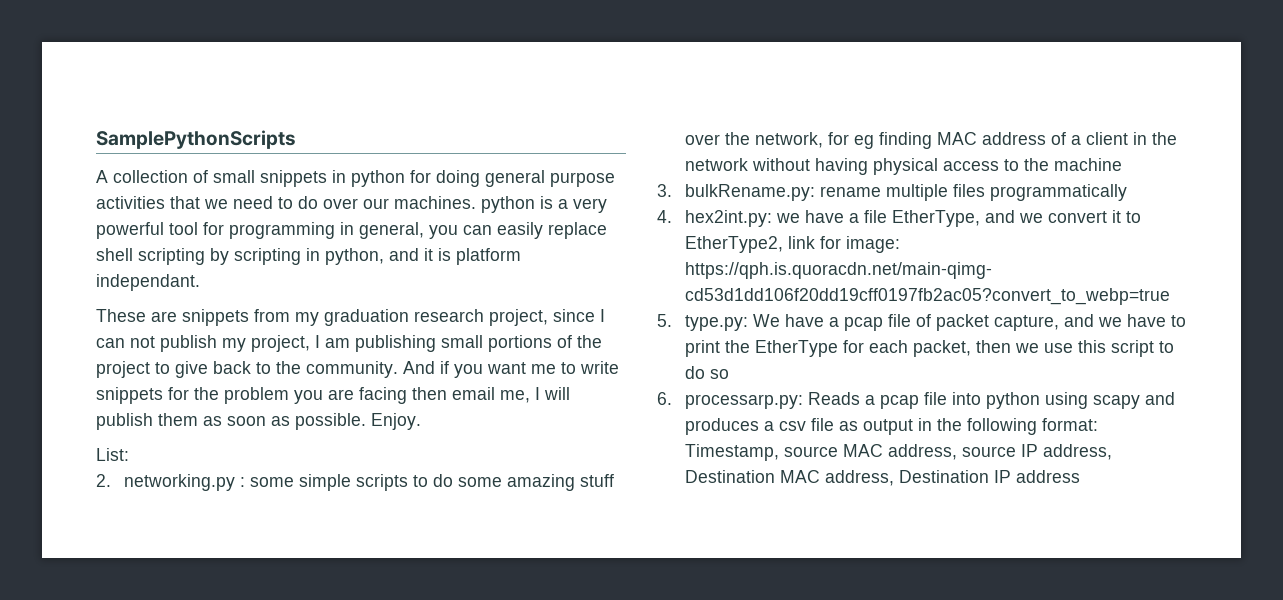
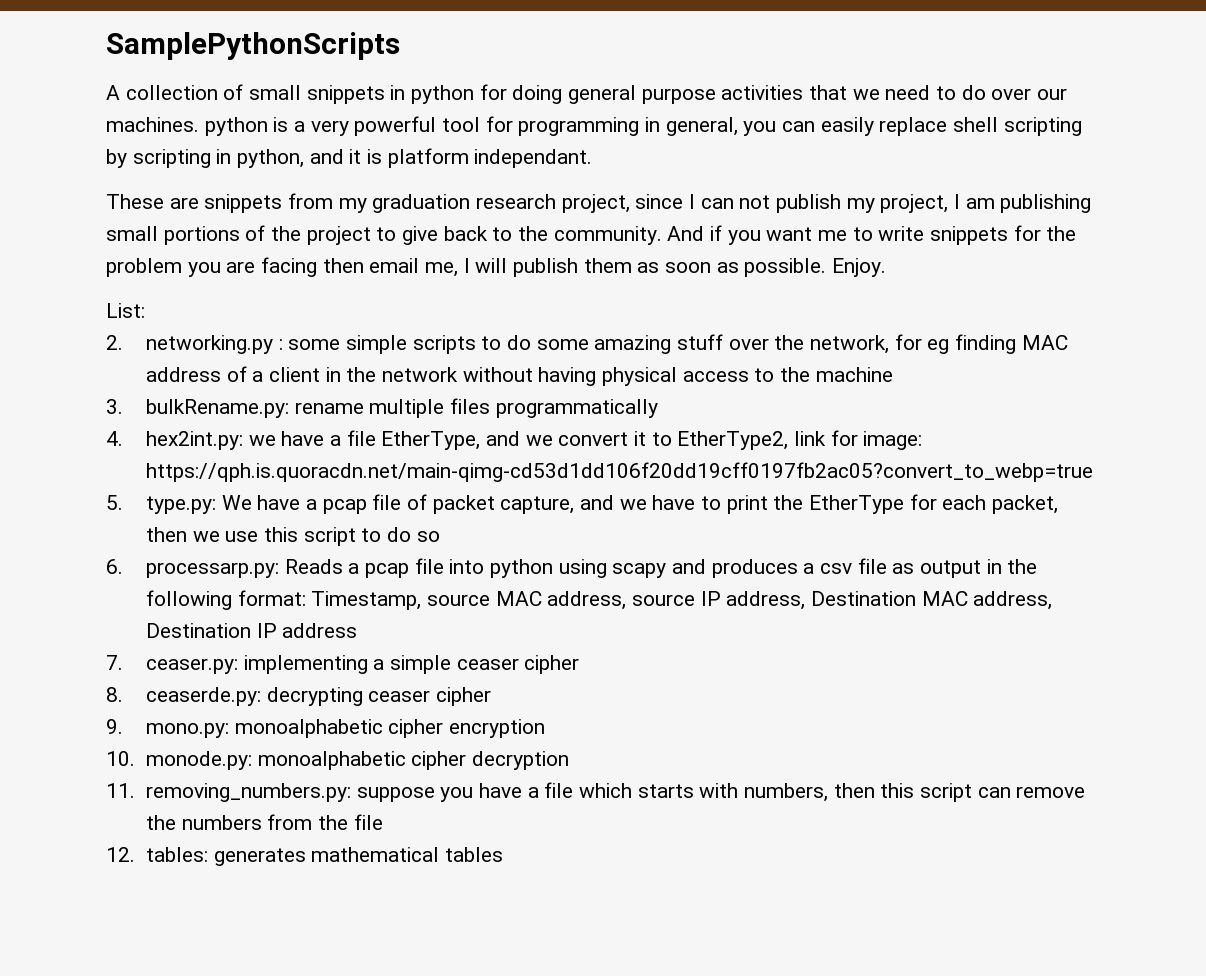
+ 7. ceaser.py: implementing a simple ceaser cipher
+ 8. ceaserde.py: decrypting ceaser cipher
+ 9. mono.py: monoalphabetic cipher encryption
+ 10. monode.py: monoalphabetic cipher decryption
+ 11. removing_numbers.py: suppose you have a file which starts with numbers, then this script can remove the numbers from the file
+ 12. tables: generates mathematical tables

